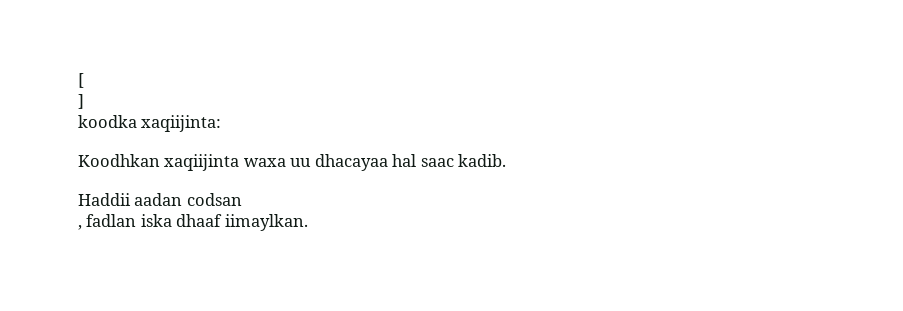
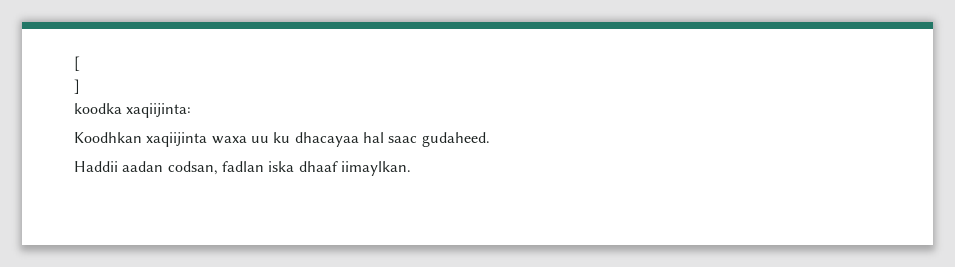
- Koodhkan xaqiijinta waxa uu dhacayaa hal saac kadib.
+ Koodhkan xaqiijinta waxa uu ku dhacayaa hal saac gudaheed.
- Haddii aadan codsan
- , fadlan iska dhaaf iimaylkan.
+ Haddii aadan codsan, fadlan iska dhaaf iimaylkan.

